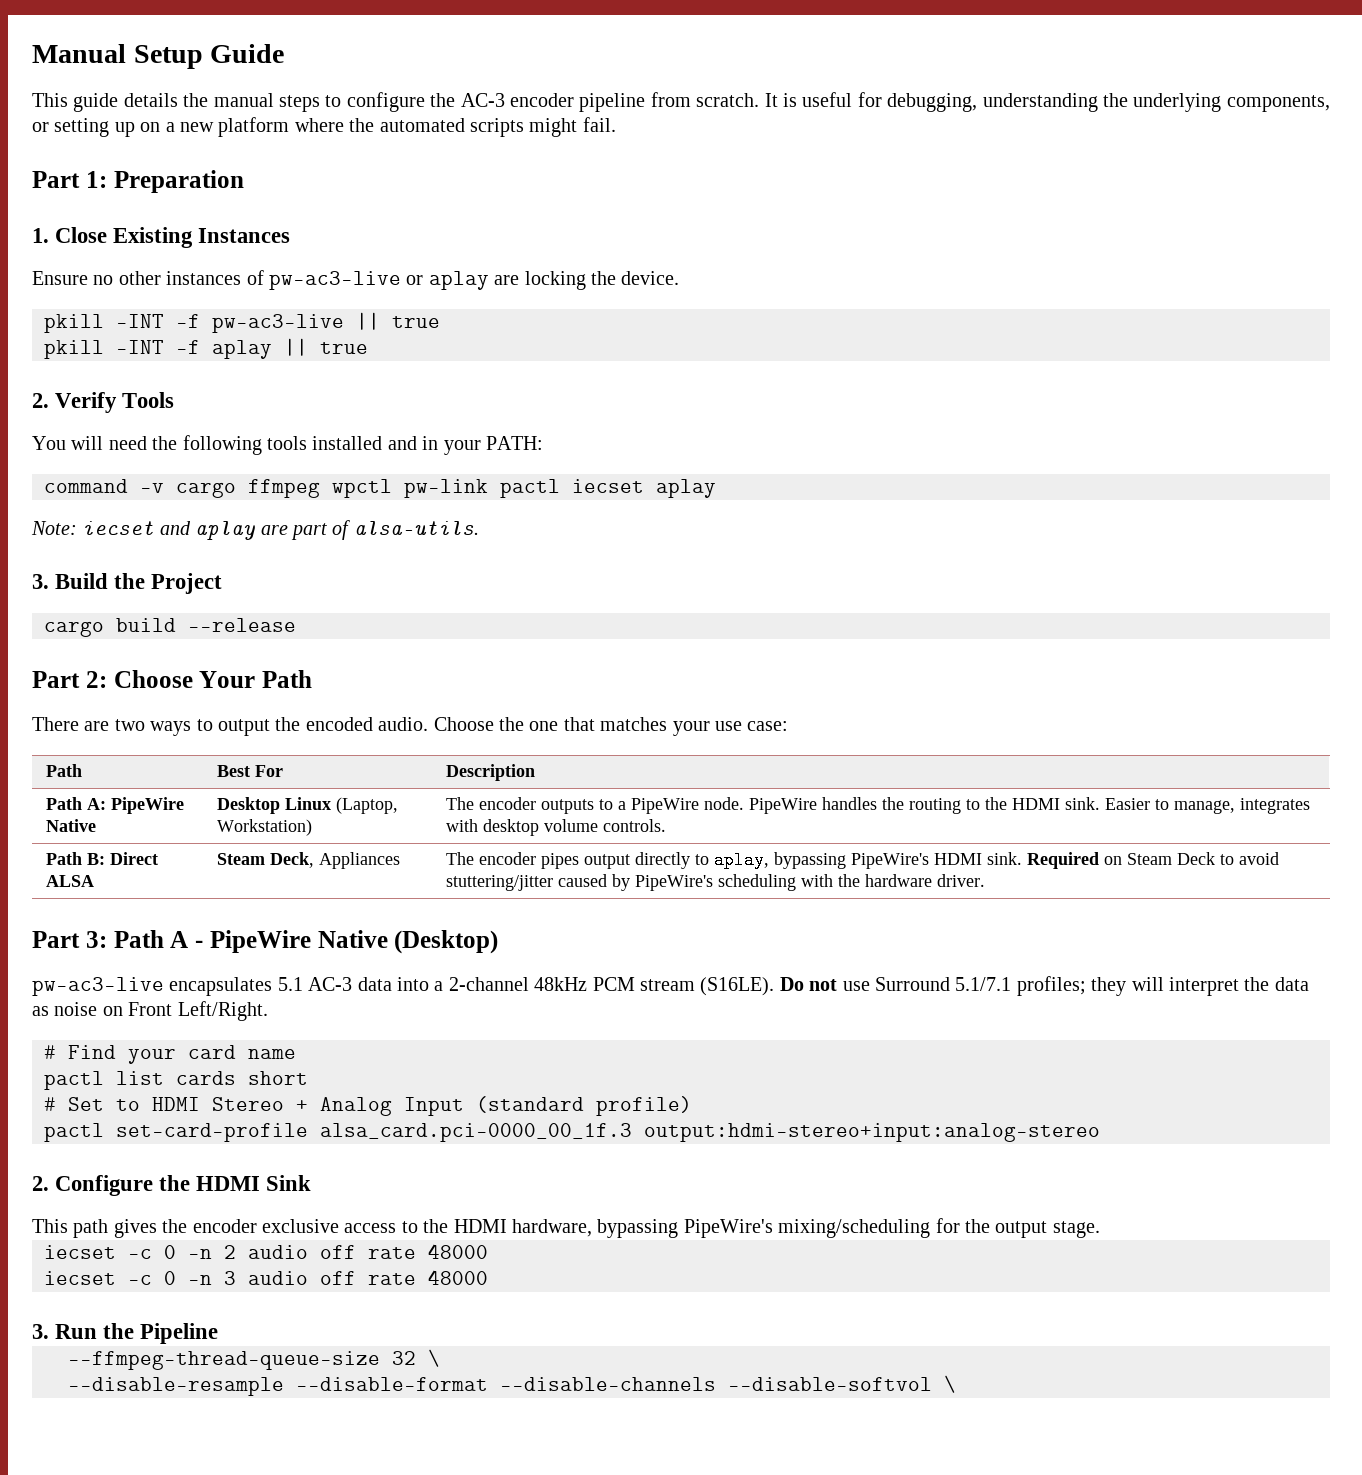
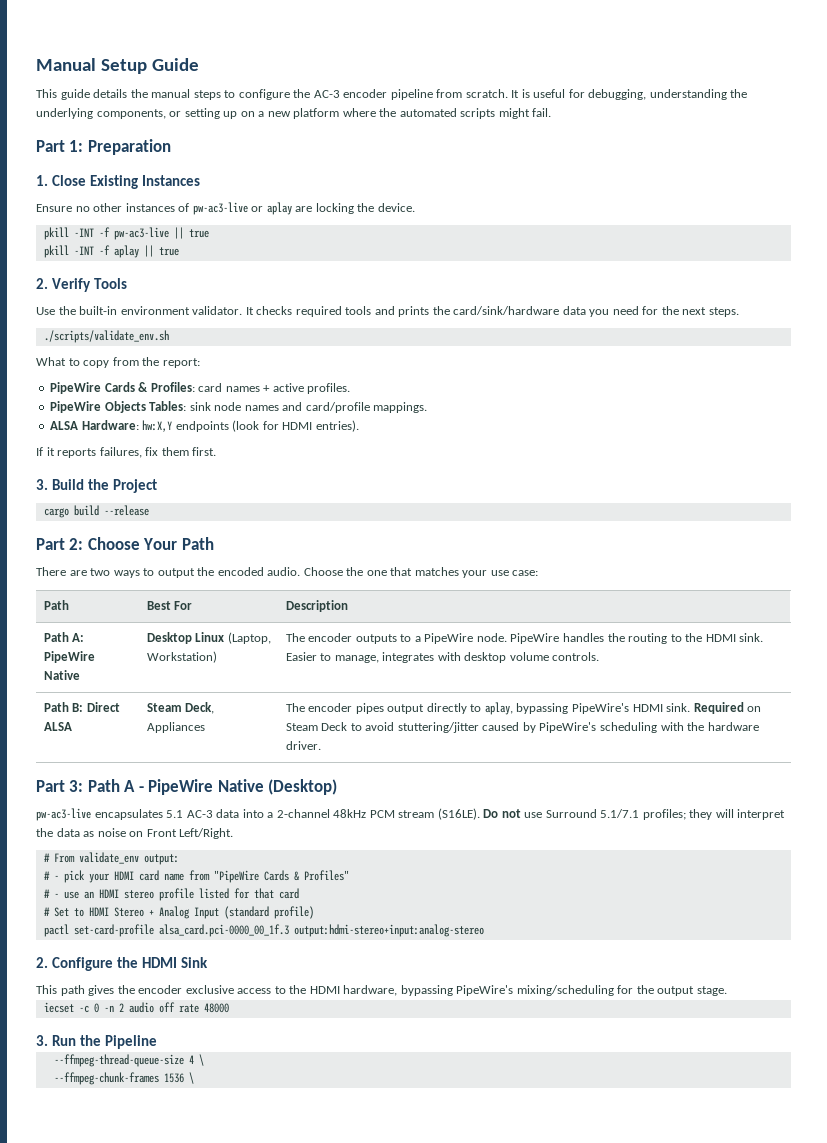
- You will need the following tools installed and in your PATH:
- command -v cargo ffmpeg wpctl pw-link pactl iecset aplay
- Note: iecset and aplay are part of alsa-utils.
+ Use the built-in environment validator. It checks required tools and prints the card/sink/hardware data you need for the next steps.
+ ./scripts/validate_env.sh
+ What to copy from the report:
+ PipeWire Cards & Profiles: card names + active profiles.
+ PipeWire Objects Tables: sink node names and card/profile mappings.
+ ALSA Hardware: hw:X,Y endpoints (look for HDMI entries).
+ If it reports failures, fix them first.
- # Find your card name
- pactl list cards short
+ # From validate_env output:
+ # - pick your HDMI card name from "PipeWire Cards & Profiles"
+ # - use an HDMI stereo profile listed for that card
- iecset -c 0 -n 3 audio off rate 48000
- --ffmpeg-thread-queue-size 32 \
+ --ffmpeg-thread-queue-size 4 \
- --disable-resample --disable-format --disable-channels --disable-softvol \
+ --ffmpeg-chunk-frames 1536 \

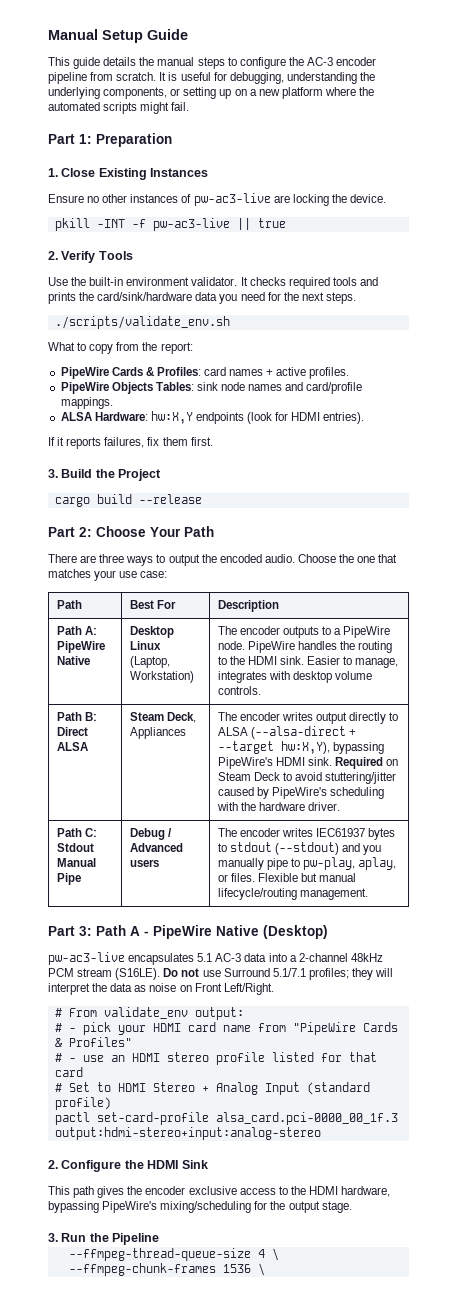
- Ensure no other instances of pw-ac3-live or aplay are locking the device.
+ Ensure no other instances of pw-ac3-live are locking the device.
- pkill -INT -f aplay || true
- There are two ways to output the encoded audio.
+ There are three ways to output the encoded audio.
- Path B: Direct ALSA | Steam Deck, Appliances | The encoder pipes output directly to aplay, bypassing PipeWire's HDMI sink. Required on Steam Deck to avoid stuttering/jitter caused by PipeWire's scheduling with the hardware driver.
+ Path B: Direct ALSA | Steam Deck, Appliances | The encoder writes output directly to ALSA (--alsa-direct + --target hw:X,Y), bypassing PipeWire's HDMI sink. Required on Steam Deck to avoid stuttering/jitter caused by PipeWire's scheduling with the hardware driver.
+ Path C: Stdout Manual Pipe | Debug / Advanced users | The encoder writes IEC61937 bytes to stdout (--stdout) and you manually pipe to pw-play, aplay, or files. Flexible but manual lifecycle/routing management.
- iecset -c 0 -n 2 audio off rate 48000

